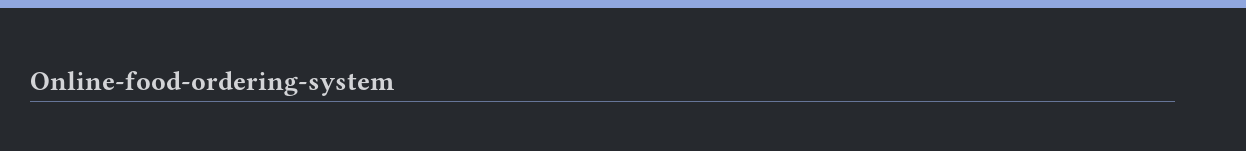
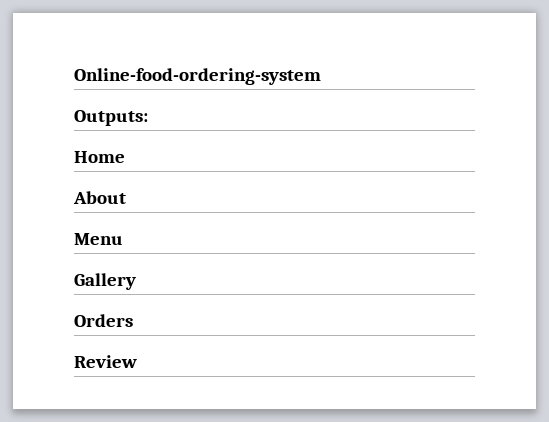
+ Outputs:
+ Home
+ About
+ Menu
+ Gallery
+ Orders
+ Review

